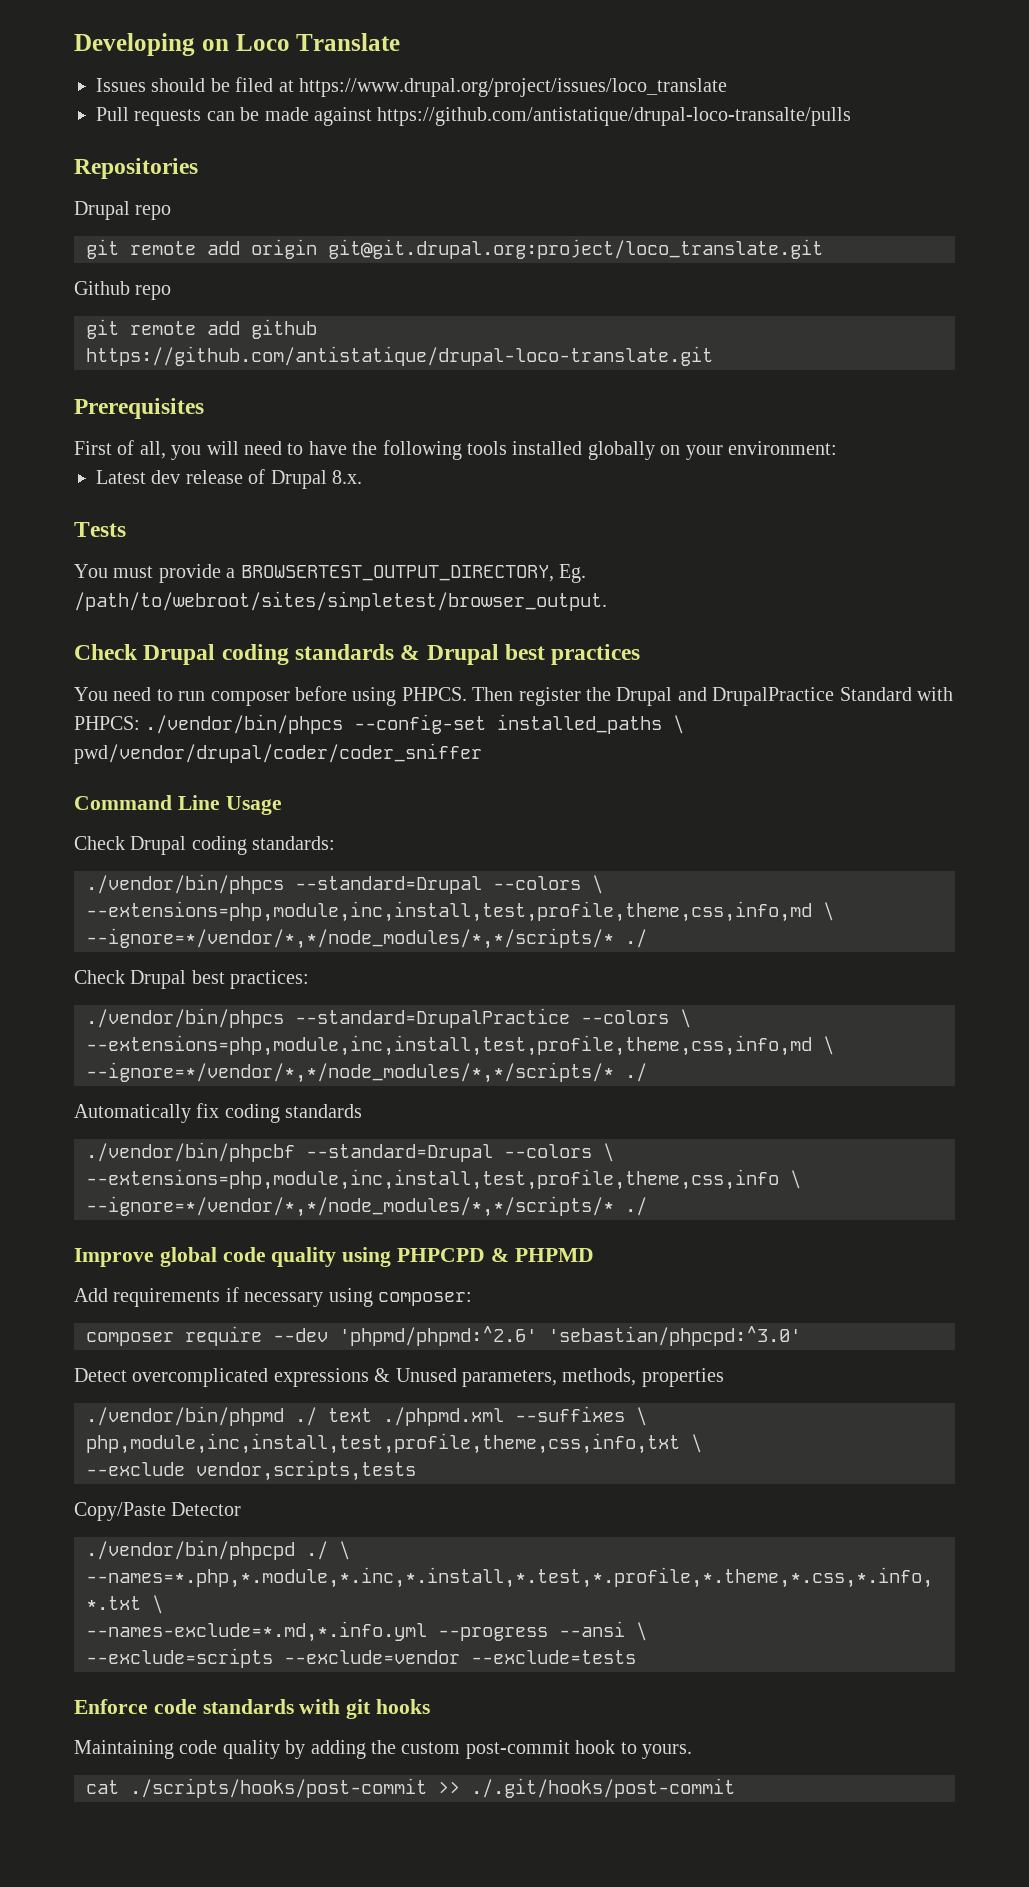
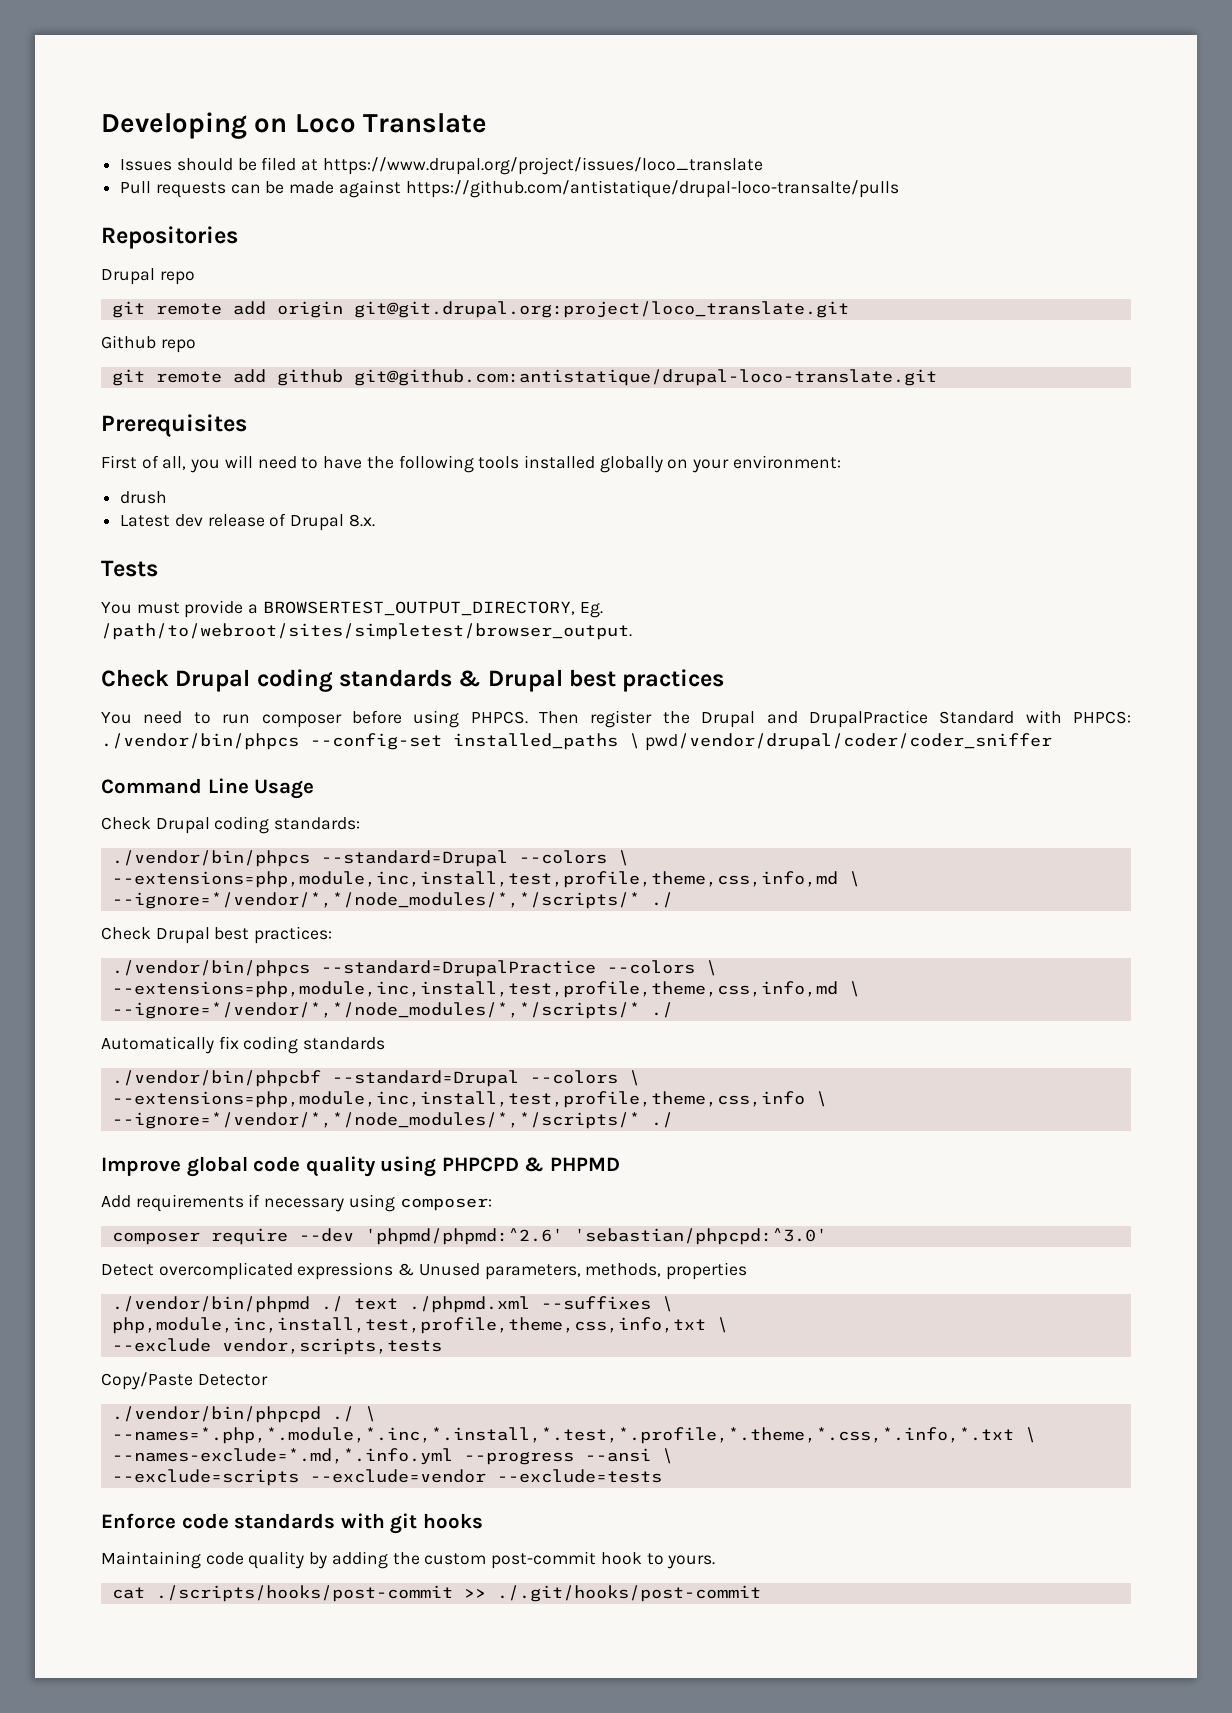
- git remote add github https://github.com/antistatique/drupal-loco-translate.git
+ git remote add github git@github.com:antistatique/drupal-loco-translate.git
+ drush

